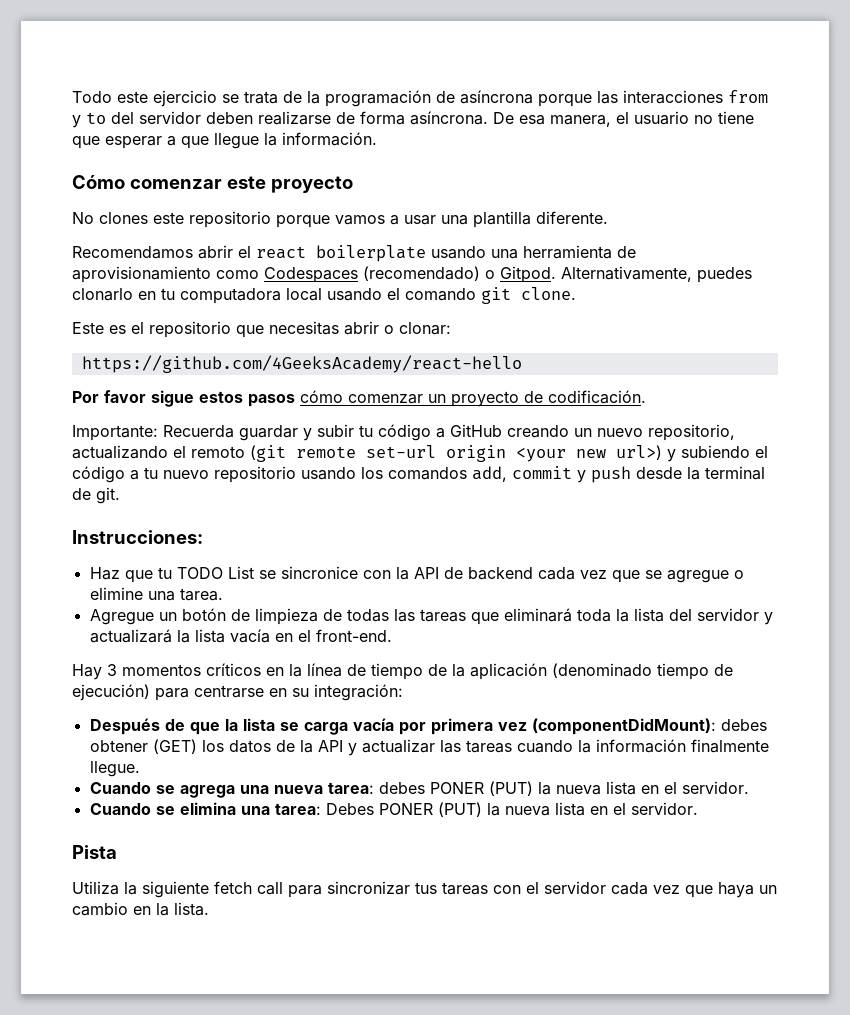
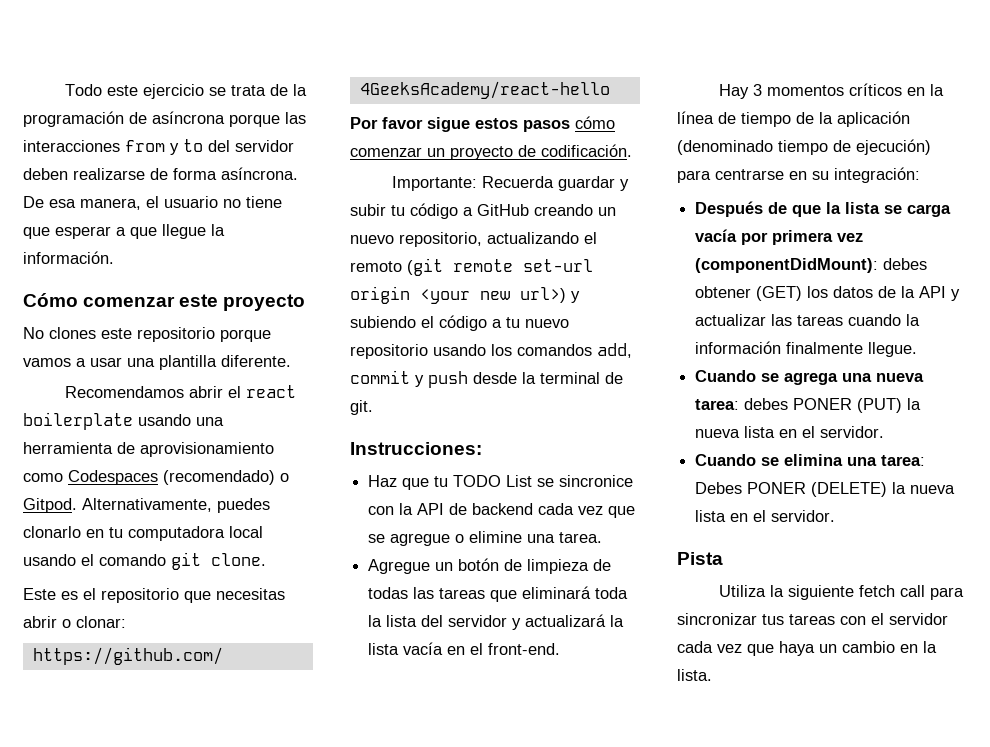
- Cuando se elimina una tarea: Debes PONER (PUT) la nueva lista en el servidor.
+ Cuando se elimina una tarea: Debes PONER (DELETE) la nueva lista en el servidor.

